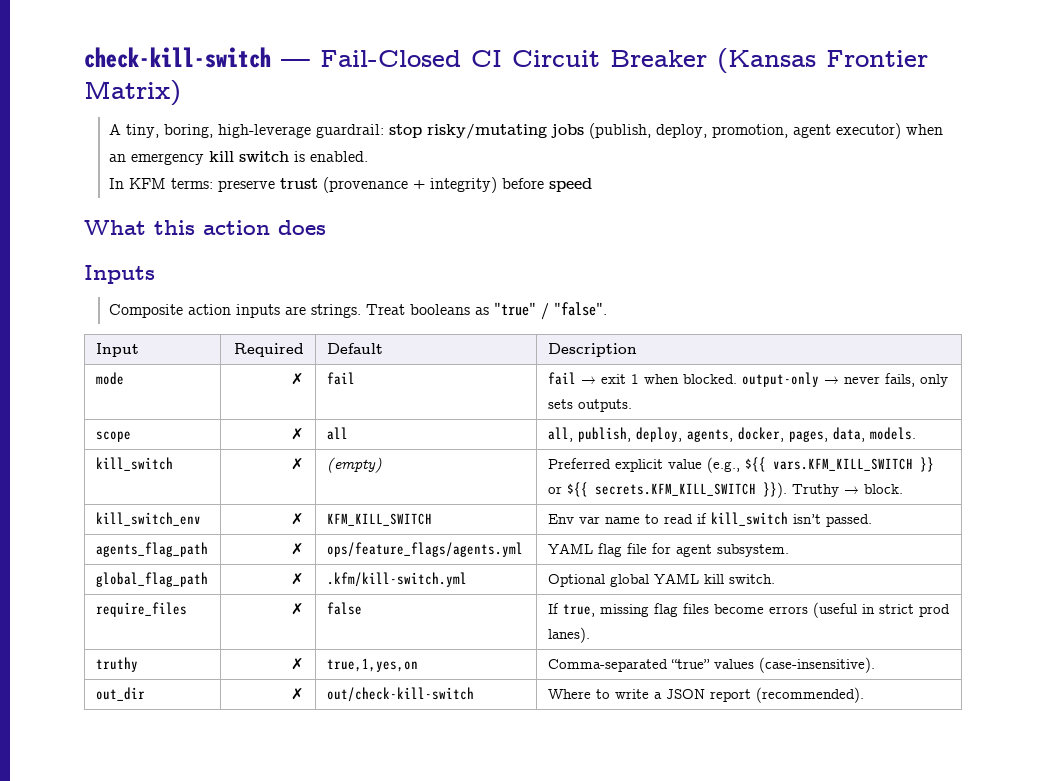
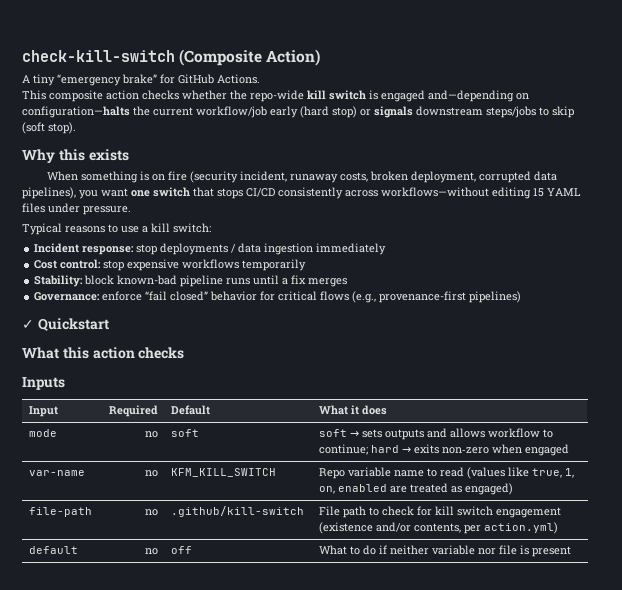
- check-kill-switch — Fail‑Closed CI Circuit Breaker (Kansas Frontier Matrix)
- A tiny, boring, high‑leverage guardrail: stop risky/mutating jobs (publish, deploy, promotion, agent executor) when an emergency kill switch is enabled.
- In KFM terms: preserve trust (provenance + integrity) before speed
+ check-kill-switch (Composite Action)
+ A tiny “emergency brake” for GitHub Actions.
+ This composite action checks whether the repo-wide kill switch is engaged and—depending on configuration—halts the current workflow/job early (hard stop) or signals downstream steps/jobs to skip (soft stop).
+ Why this exists
+ When something is on fire (security incident, runaway costs, broken deployment, corrupted data pipelines), you want one switch that stops CI/CD consistently across workflows—without editing 15 YAML files under pressure.
+ Typical reasons to use a kill switch:
+ Incident response: stop deployments / data ingestion immediately
+ Cost control: stop expensive workflows temporarily
+ Stability: block known-bad pipeline runs until a fix merges
+ Governance: enforce “fail closed” behavior for critical flows (e.g., provenance-first pipelines)
+ ✓ Quickstart
- What this action does
+ What this action checks
- Composite action inputs are strings. Treat booleans as "true" / "false".
- Input | Required | Default | Description
- mode | ✗ | fail | fail → exit 1 when blocked. output-only → never fails, only sets outputs.
- scope | ✗ | all | all, publish, deploy, agents, docker, pages, data, models.
- kill_switch | ✗ | (empty) | Preferred explicit value (e.g., ${{ vars.KFM_KILL_SWITCH }} or ${{ secrets.KFM_KILL_SWITCH }}). Truthy → block.
- kill_switch_env | ✗ | KFM_KILL_SWITCH | Env var name to read if kill_switch isn’t passed.
- agents_flag_path | ✗ | ops/feature_flags/agents.yml | YAML flag file for agent subsystem.
- global_flag_path | ✗ | .kfm/kill-switch.yml | Optional global YAML kill switch.
- require_files | ✗ | false | If true, missing flag files become errors (useful in strict prod lanes).
- truthy | ✗ | true,1,yes,on | Comma-separated “true” values (case-insensitive).
- out_dir | ✗ | out/check-kill-switch | Where to write a JSON report (recommended).
+ Input | Required | Default | What it does
+ mode | no | soft | soft → sets outputs and allows workflow to continue; hard → exits non‑zero when engaged
+ var-name | no | KFM_KILL_SWITCH | Repo variable name to read (values like true, 1, on, enabled are treated as engaged)
+ file-path | no | .github/kill-switch | File path to check for kill switch engagement (existence and/or contents, per action.yml)
+ default | no | off | What to do if neither variable nor file is present

